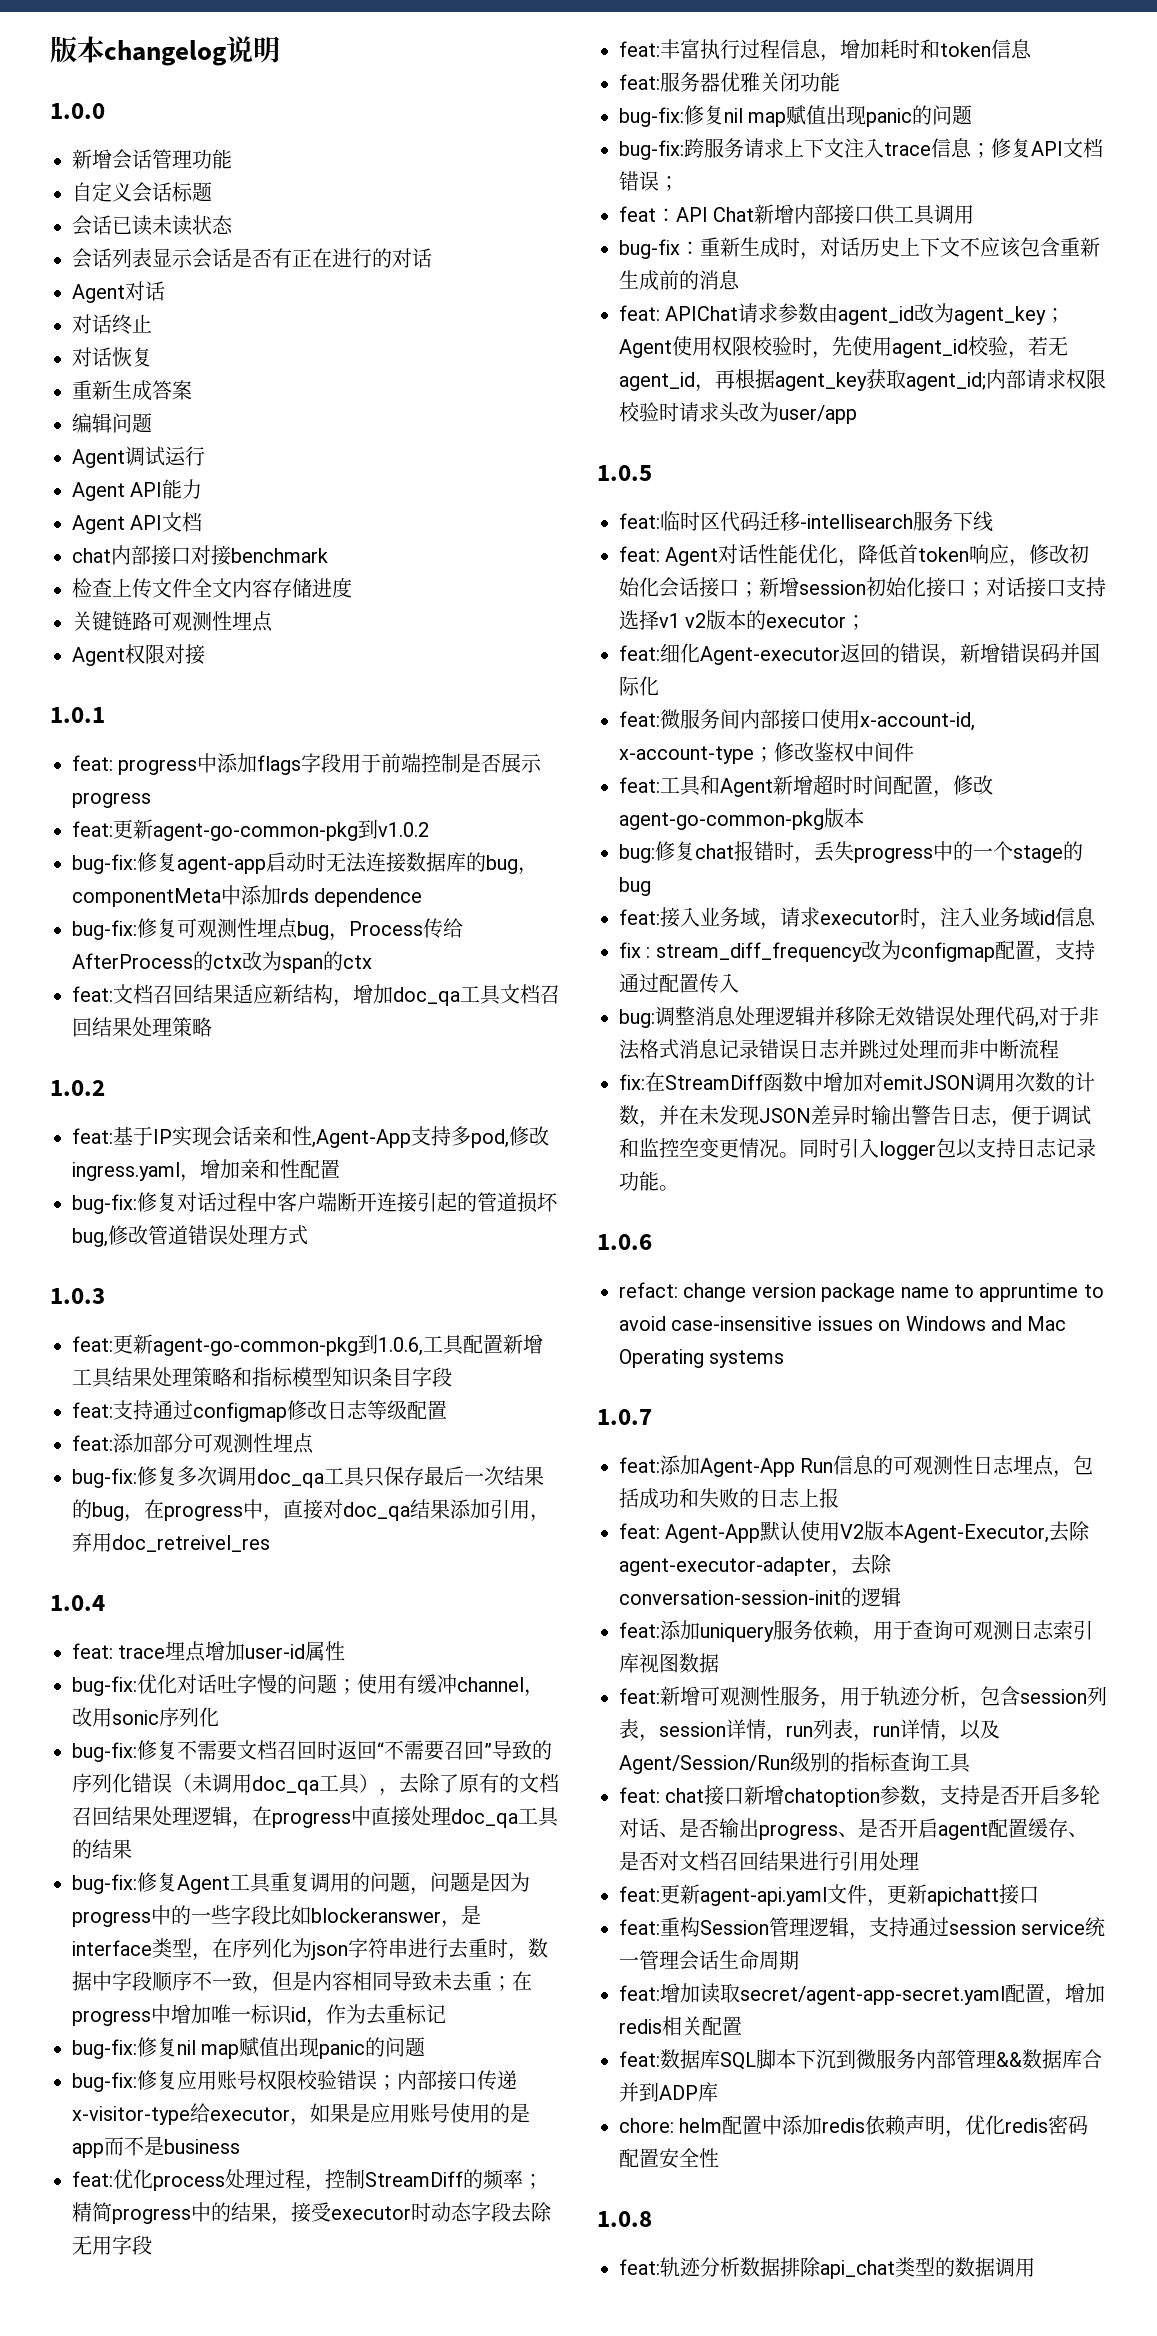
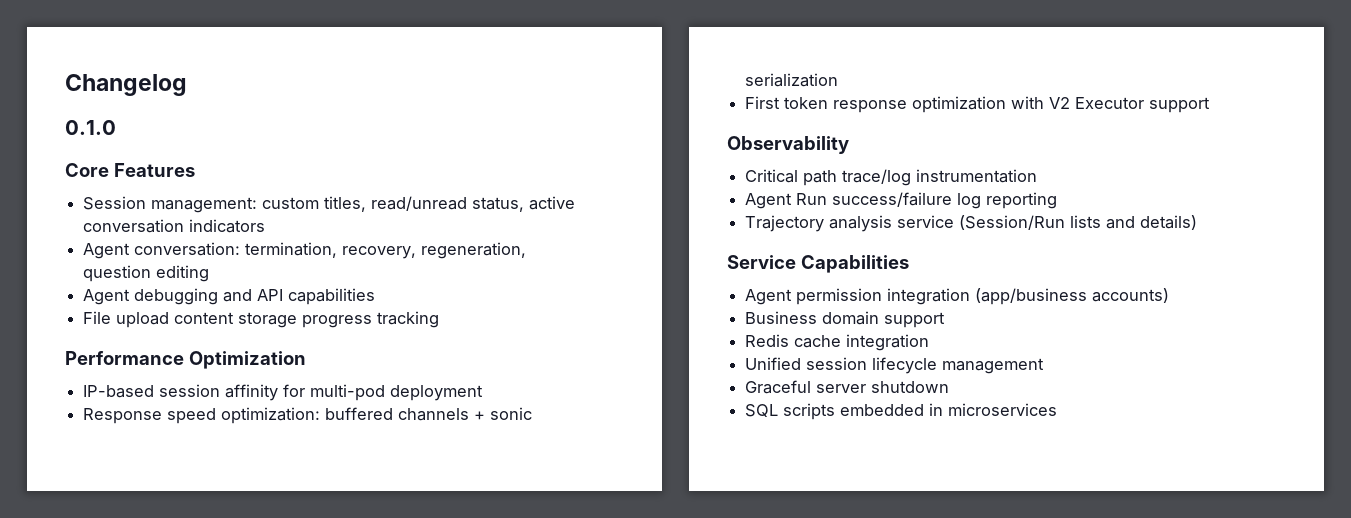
- 版本changelog说明
- 1.0.0
- 新增会话管理功能
- 自定义会话标题
- 会话已读未读状态
- 会话列表显示会话是否有正在进行的对话
- Agent对话
- 对话终止
- 对话恢复
- 重新生成答案
- 编辑问题
- Agent调试运行
- Agent API能力
- Agent API文档
- chat内部接口对接benchmark
- 检查上传文件全文内容存储进度
- 关键链路可观测性埋点
- Agent权限对接
- 1.0.1
- feat: progress中添加flags字段用于前端控制是否展示progress
- feat:更新agent-go-common-pkg到v1.0.2
- bug-fix:修复agent-app启动时无法连接数据库的bug，componentMeta中添加rds dependence
- bug-fix:修复可观测性埋点bug，Process传给AfterProcess的ctx改为span的ctx
- feat:文档召回结果适应新结构，增加doc_qa工具文档召回结果处理策略
- 1.0.2
- feat:基于IP实现会话亲和性,Agent-App支持多pod,修改ingress.yaml，增加亲和性配置
- bug-fix:修复对话过程中客户端断开连接引起的管道损坏bug,修改管道错误处理方式
- 1.0.3
- feat:更新agent-go-common-pkg到1.0.6,工具配置新增工具结果处理策略和指标模型知识条目字段
- feat:支持通过configmap修改日志等级配置
- feat:添加部分可观测性埋点
- bug-fix:修复多次调用doc_qa工具只保存最后一次结果的bug，在progress中，直接对doc_qa结果添加引用，弃用doc_retreivel_res
- 1.0.4
- feat: trace埋点增加user-id属性
- bug-fix:优化对话吐字慢的问题；使用有缓冲channel，改用sonic序列化
- bug-fix:修复不需要文档召回时返回“不需要召回”导致的序列化错误（未调用doc_qa工具），去除了原有的文档召回结果处理逻辑，在progress中直接处理doc_qa工具的结果
- bug-fix:修复Agent工具重复调用的问题，问题是因为progress中的一些字段比如blockeranswer，是interface类型，在序列化为json字符串进行去重时，数据中字段顺序不一致，但是内容相同导致未去重；在progress中增加唯一标识id，作为去重标记
- bug-fix:修复nil map赋值出现panic的问题
- bug-fix:修复应用账号权限校验错误；内部接口传递x-visitor-type给executor，如果是应用账号使用的是app而不是business
- feat:优化process处理过程，控制StreamDiff的频率；精简progress中的结果，接受executor时动态字段去除无用字段
- feat:丰富执行过程信息，增加耗时和token信息
- feat:服务器优雅关闭功能
- bug-fix:修复nil map赋值出现panic的问题
- bug-fix:跨服务请求上下文注入trace信息；修复API文档错误；
- feat：API Chat新增内部接口供工具调用
- bug-fix：重新生成时，对话历史上下文不应该包含重新生成前的消息
- feat: APIChat请求参数由agent_id改为agent_key；Agent使用权限校验时，先使用agent_id校验，若无agent_id，再根据agent_key获取agent_id;内部请求权限校验时请求头改为user/app
- 1.0.5
- feat:临时区代码迁移-intellisearch服务下线
- feat: Agent对话性能优化，降低首token响应，修改初始化会话接口；新增session初始化接口；对话接口支持选择v1 v2版本的executor；
- feat:细化Agent-executor返回的错误，新增错误码并国际化
- feat:微服务间内部接口使用x-account-id, x-account-type；修改鉴权中间件
- feat:工具和Agent新增超时时间配置，修改agent-go-common-pkg版本
- bug:修复chat报错时，丢失progress中的一个stage的bug
- feat:接入业务域，请求executor时，注入业务域id信息
- fix : stream_diff_frequency改为configmap配置，支持通过配置传入
- bug:调整消息处理逻辑并移除无效错误处理代码,对于非法格式消息记录错误日志并跳过处理而非中断流程
- fix:在StreamDiff函数中增加对emitJSON调用次数的计数，并在未发现JSON差异时输出警告日志，便于调试和监控空变更情况。同时引入logger包以支持日志记录功能。
- 1.0.6
- refact: change version package name to appruntime to avoid case-insensitive issues on Windows and Mac Operating systems
- 1.0.7
- feat:添加Agent-App Run信息的可观测性日志埋点，包括成功和失败的日志上报
- feat: Agent-App默认使用V2版本Agent-Executor,去除agent-executor-adapter，去除conversation-session-init的逻辑
- feat:添加uniquery服务依赖，用于查询可观测日志索引库视图数据
- feat:新增可观测性服务，用于轨迹分析，包含session列表，session详情，run列表，run详情，以及Agent/Session/Run级别的指标查询工具
- feat: chat接口新增chatoption参数，支持是否开启多轮对话、是否输出progress、是否开启agent配置缓存、是否对文档召回结果进行引用处理
- feat:更新agent-api.yaml文件，更新apichatt接口
- feat:重构Session管理逻辑，支持通过session service统一管理会话生命周期
- feat:增加读取secret/agent-app-secret.yaml配置，增加redis相关配置
- feat:数据库SQL脚本下沉到微服务内部管理&&数据库合并到ADP库
- chore: helm配置中添加redis依赖声明，优化redis密码配置安全性
- 1.0.8
- feat:轨迹分析数据排除api_chat类型的数据调用
+ Changelog
+ 0.1.0
+ Core Features
+ Session management: custom titles, read/unread status, active conversation indicators
+ Agent conversation: termination, recovery, regeneration, question editing
+ Agent debugging and API capabilities
+ File upload content storage progress tracking
+ Performance Optimization
+ IP-based session affinity for multi-pod deployment
+ Response speed optimization: buffered channels + sonic serialization
+ First token response optimization with V2 Executor support
+ Observability
+ Critical path trace/log instrumentation
+ Agent Run success/failure log reporting
+ Trajectory analysis service (Session/Run lists and details)
+ Service Capabilities
+ Agent permission integration (app/business accounts)
+ Business domain support
+ Redis cache integration
+ Unified session lifecycle management
+ Graceful server shutdown
+ SQL scripts embedded in microservices

